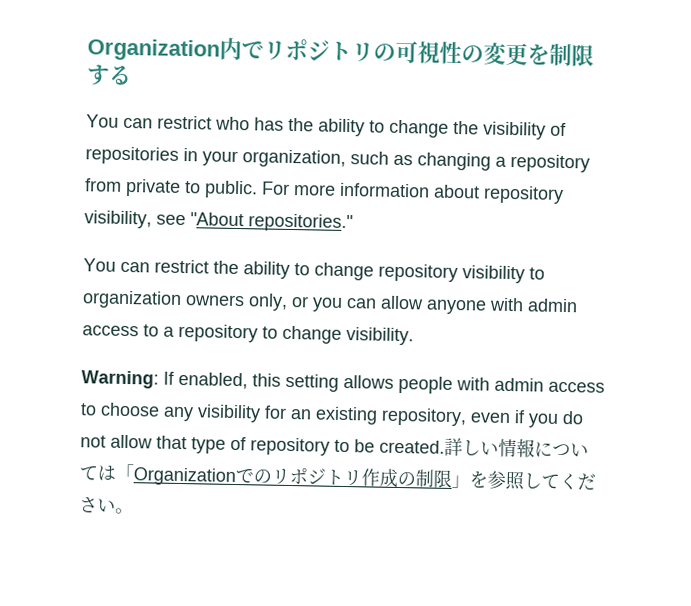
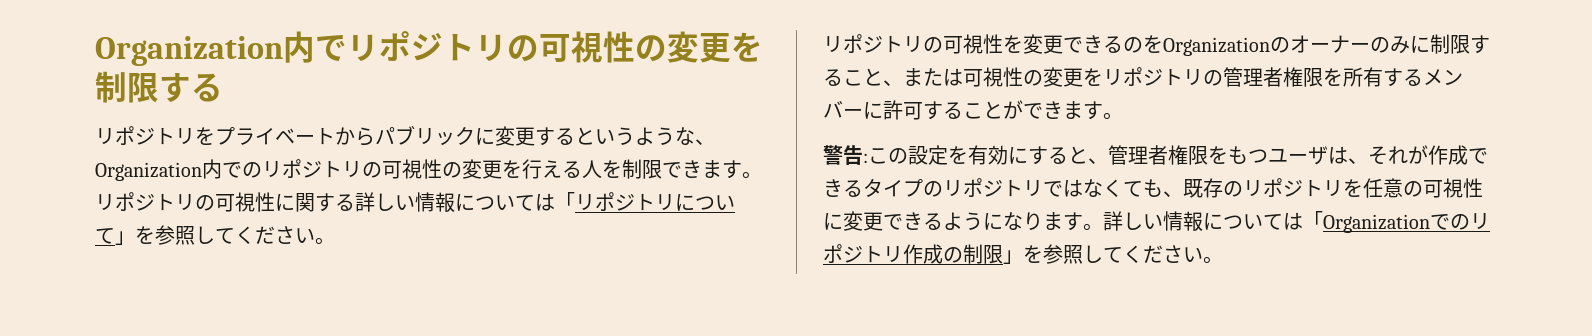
- You can restrict who has the ability to change the visibility of repositories in your organization, such as changing a repository from private to public. For more information about repository visibility, see "About repositories."
- You can restrict the ability to change repository visibility to organization owners only, or you can allow anyone with admin access to a repository to change visibility.
- Warning: If enabled, this setting allows people with admin access to choose any visibility for an existing repository, even if you do not allow that type of repository to be created.
+ リポジトリをプライベートからパブリックに変更するというような、Organization内でのリポジトリの可視性の変更を行える人を制限できます。リポジトリの可視性に関する詳しい情報については「リポジトリについて」を参照してください。
+ リポジトリの可視性を変更できるのをOrganizationのオーナーのみに制限すること、または可視性の変更をリポジトリの管理者権限を所有するメンバーに許可することができます。
+ 警告:この設定を有効にすると、管理者権限をもつユーザは、それが作成できるタイプのリポジトリではなくても、既存のリポジトリを任意の可視性に変更できるようになります。

